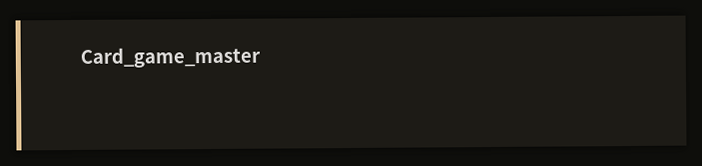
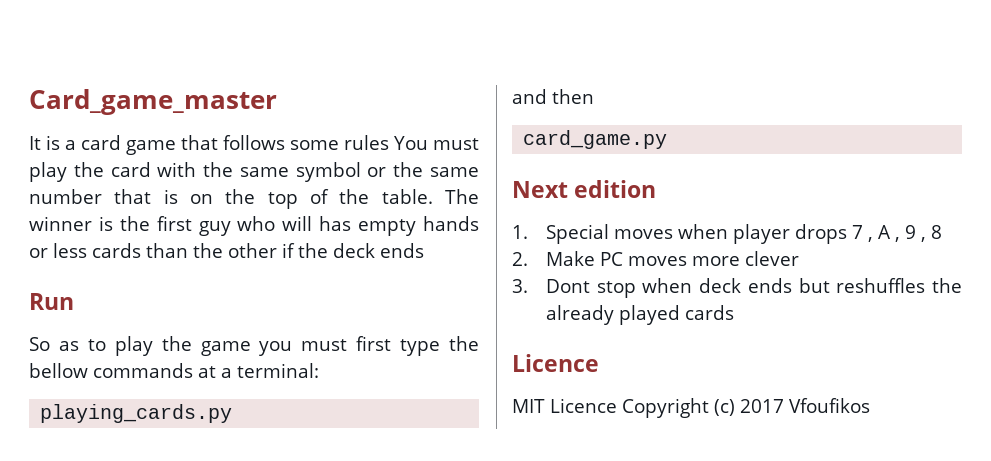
+ It is a card game that follows some rules You must play the card with the same symbol or the same number that is on the top of the table. The winner is the first guy who will has empty hands or less cards than the other if the deck ends
+ Run
+ So as to play the game you must first type the bellow commands at a terminal:
+ playing_cards.py
+ and then
+ card_game.py
+ Next edition
+ 1. Special moves when player drops 7 , A , 9 , 8
+ 2. Make PC moves more clever
+ 3. Dont stop when deck ends but reshuffles the already played cards
+ Licence
+ MIT Licence Copyright (c) 2017 Vfoufikos

